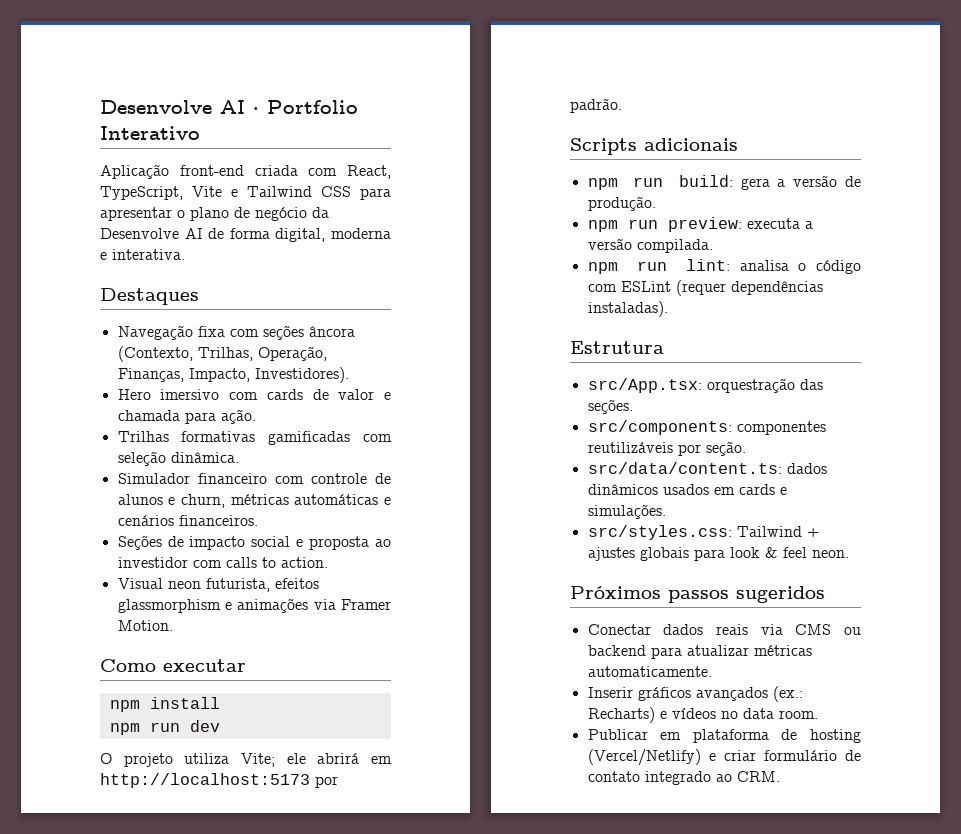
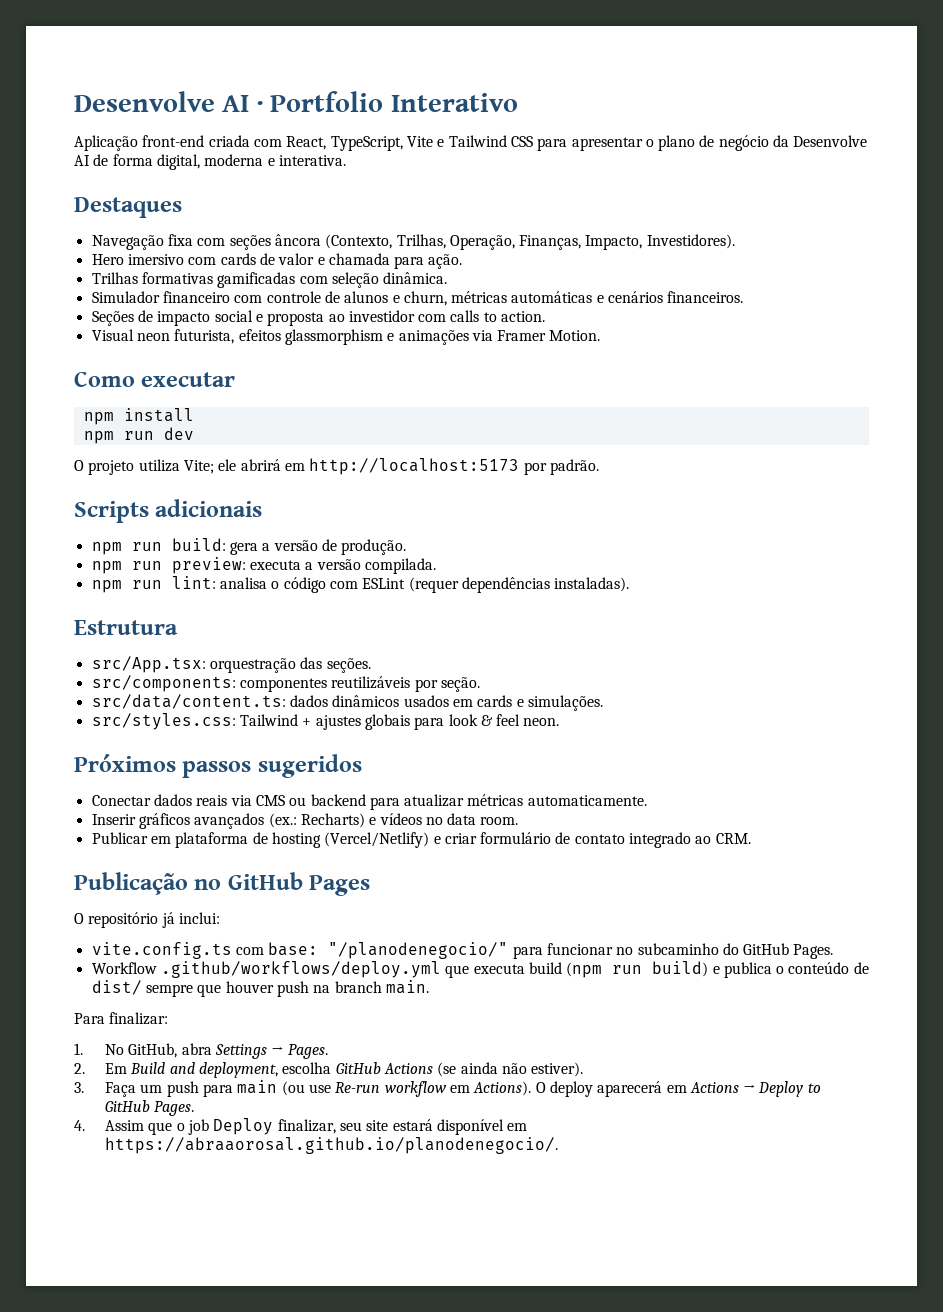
+ Publicação no GitHub Pages
+ O repositório já inclui:
+ vite.config.ts com base: "/planodenegocio/" para funcionar no subcaminho do GitHub Pages.
+ Workflow .github/workflows/deploy.yml que executa build (npm run build) e publica o conteúdo de dist/ sempre que houver push na branch main.
+ Para finalizar:
+ 1. No GitHub, abra Settings → Pages.
+ 2. Em Build and deployment, escolha GitHub Actions (se ainda não estiver).
+ 3. Faça um push para main (ou use Re-run workflow em Actions). O deploy aparecerá em Actions → Deploy to GitHub Pages.
+ 4. Assim que o job Deploy finalizar, seu site estará disponível em https://abraaorosal.github.io/planodenegocio/.

